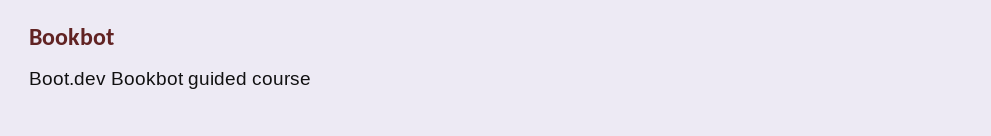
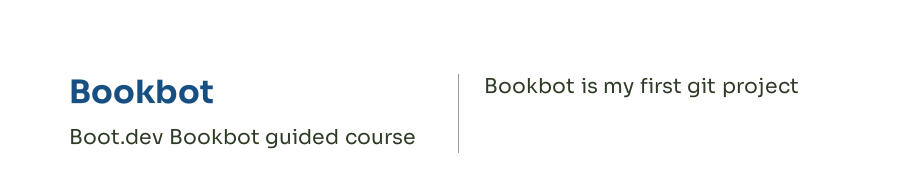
- Boot.dev Bookbot guided course
+ Boot.dev Bookbot guided course Bookbot is my first git project

